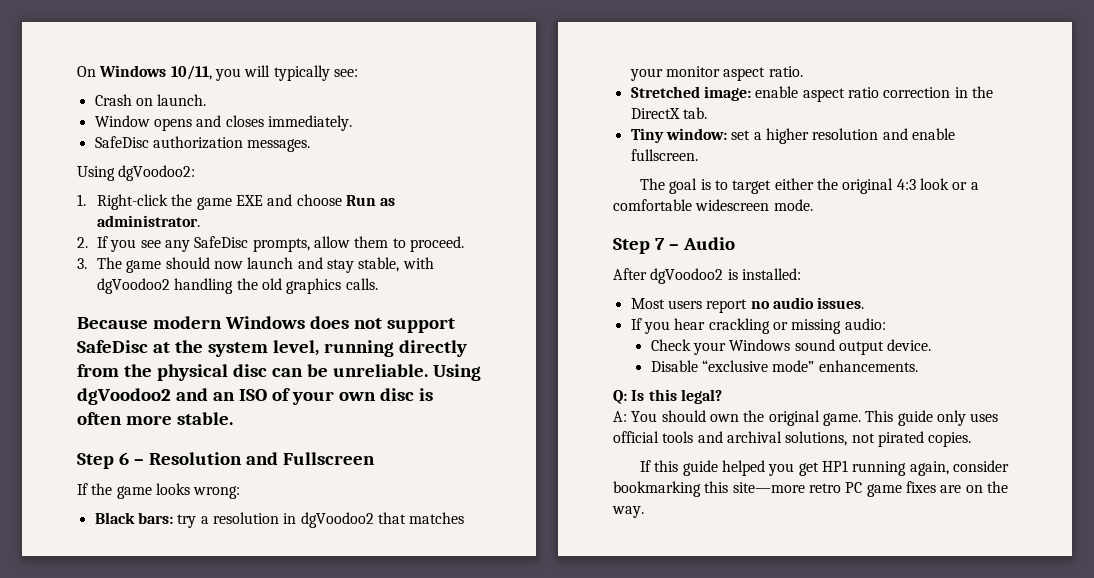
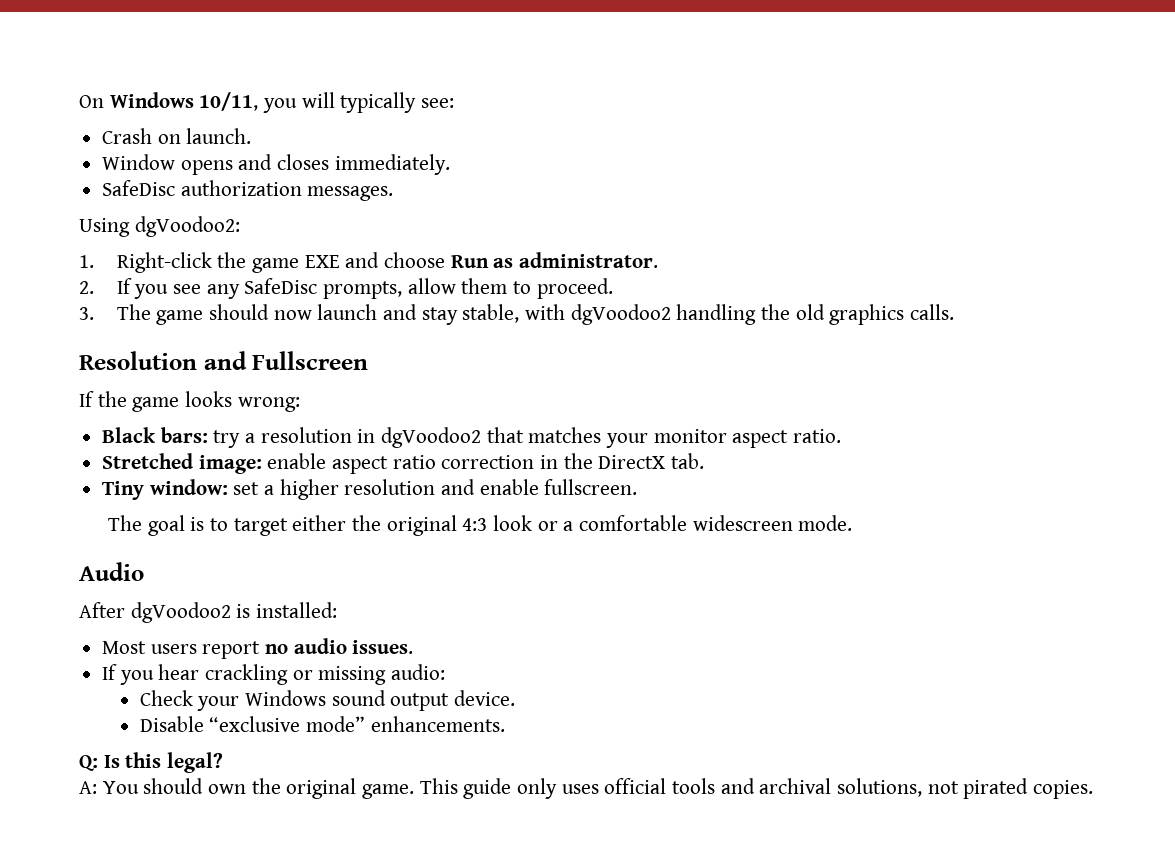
- Because modern Windows does not support SafeDisc at the system level, running directly from the physical disc can be unreliable. Using dgVoodoo2 and an ISO of your own disc is often more stable.
- Step 6 – Resolution and Fullscreen
+ Resolution and Fullscreen
- Step 7 – Audio
+ Audio
- If this guide helped you get HP1 running again, consider bookmarking this site—more retro PC game fixes are on the way.

